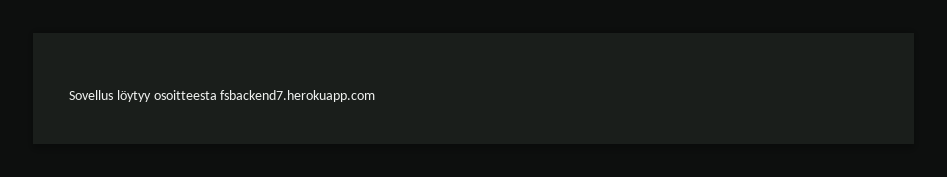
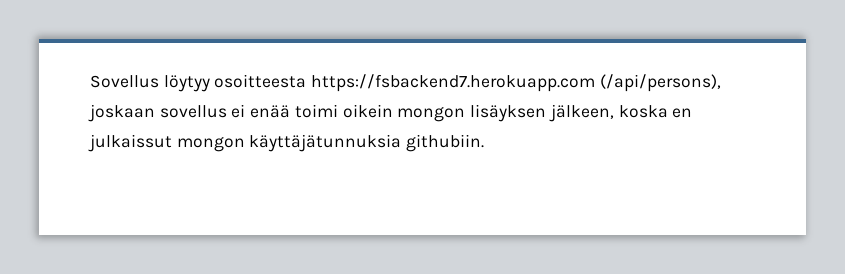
- Sovellus löytyy osoitteesta fsbackend7.herokuapp.com
+ Sovellus löytyy osoitteesta https://fsbackend7.herokuapp.com (/api/persons), joskaan sovellus ei enää toimi oikein mongon lisäyksen jälkeen, koska en julkaissut mongon käyttäjätunnuksia githubiin.

